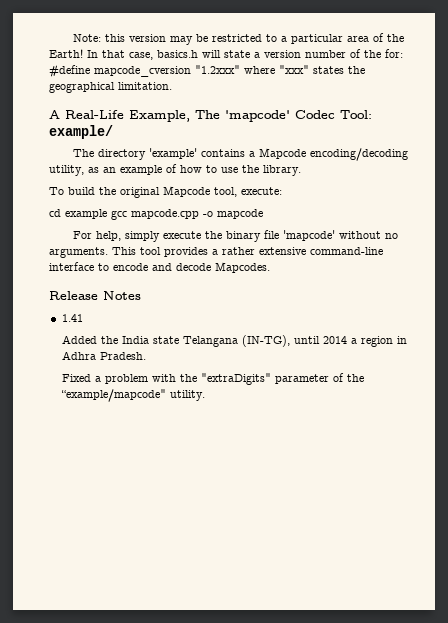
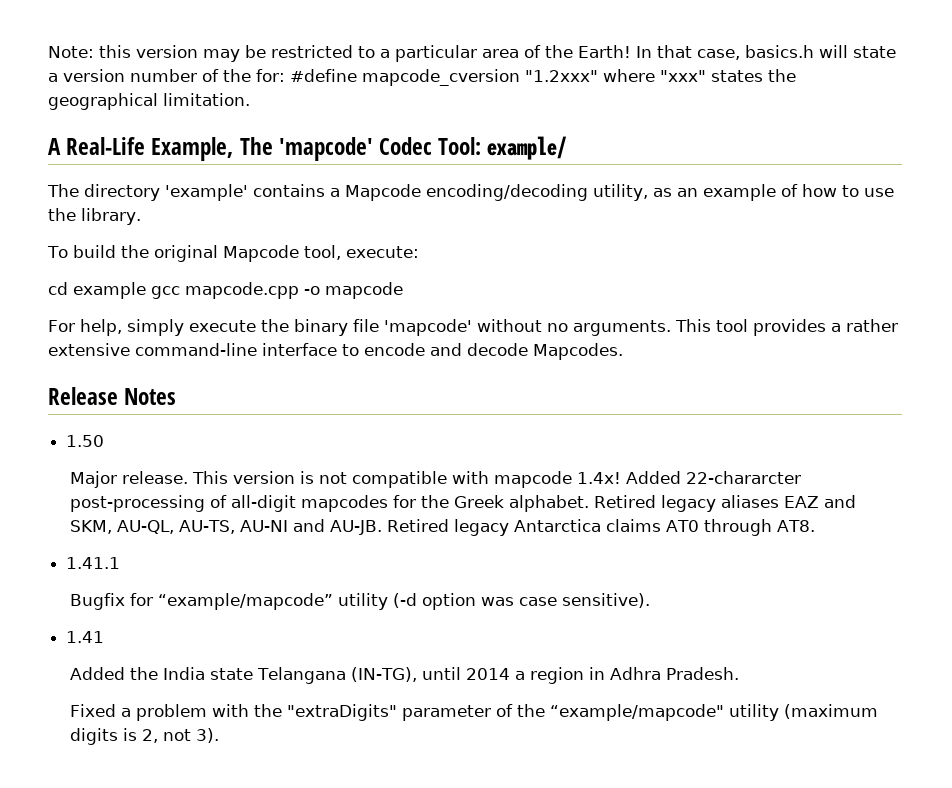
+ 1.50
+ Major release. This version is not compatible with mapcode 1.4x! Added 22-chararcter post-processing of all-digit mapcodes for the Greek alphabet. Retired legacy aliases EAZ and SKM, AU-QL, AU-TS, AU-NI and AU-JB. Retired legacy Antarctica claims AT0 through AT8.
+ 1.41.1
+ Bugfix for “example/mapcode” utility (-d option was case sensitive).
- Fixed a problem with the "extraDigits" parameter of the “example/mapcode" utility.
+ Fixed a problem with the "extraDigits" parameter of the “example/mapcode" utility (maximum digits is 2, not 3).

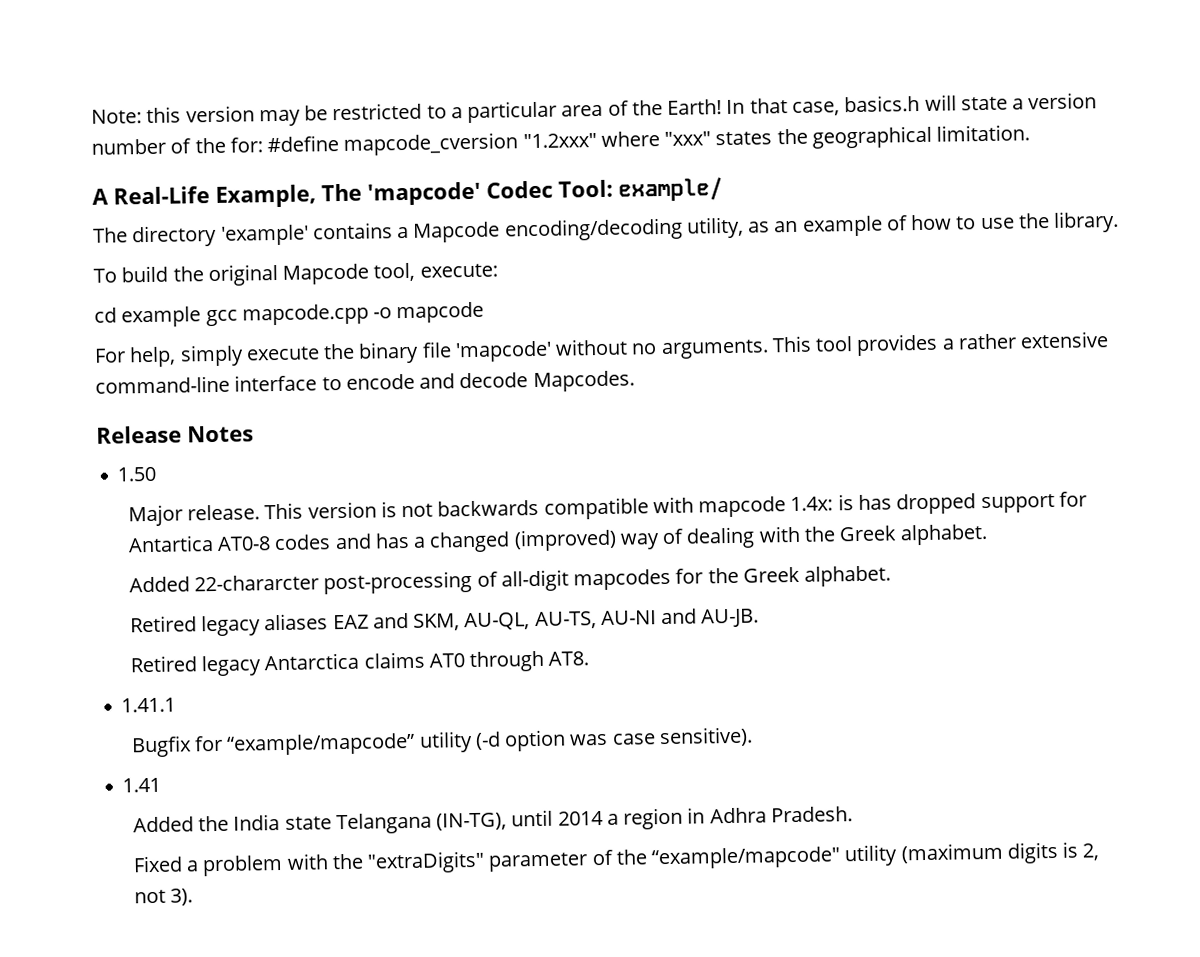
- This version is not compatible with mapcode 1.4x! Added 22-chararcter post-processing of all-digit mapcodes for the Greek alphabet. Retired legacy aliases EAZ and SKM, AU-QL, AU-TS, AU-NI and AU-JB. Retired legacy Antarctica claims AT0 through AT8.
+ This version is not backwards compatible with mapcode 1.4x: is has dropped support for Antartica AT0-8 codes and has a changed (improved) way of dealing with the Greek alphabet.
+ Added 22-chararcter post-processing of all-digit mapcodes for the Greek alphabet.
+ Retired legacy aliases EAZ and SKM, AU-QL, AU-TS, AU-NI and AU-JB.
+ Retired legacy Antarctica claims AT0 through AT8.

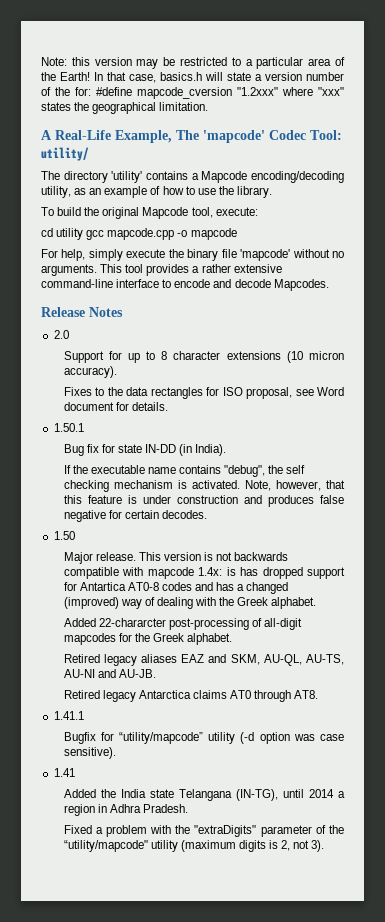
- A Real-Life Example, The 'mapcode' Codec Tool: example/
+ A Real-Life Example, The 'mapcode' Codec Tool: utility/
- The directory 'example' contains a Mapcode encoding/decoding utility, as an example of how to use the library.
+ The directory 'utility' contains a Mapcode encoding/decoding utility, as an example of how to use the library.
- cd example gcc mapcode.cpp -o mapcode
+ cd utility gcc mapcode.cpp -o mapcode
+ 2.0
+ Support for up to 8 character extensions (10 micron accuracy).
+ Fixes to the data rectangles for ISO proposal, see Word document for details.
+ 1.50.1
+ Bug fix for state IN-DD (in India).
+ If the executable name contains "debug", the self checking mechanism is activated. Note, however, that this feature is under construction and produces false negative for certain decodes.
- Bugfix for “example/mapcode” utility (-d option was case sensitive).
+ Bugfix for “utility/mapcode” utility (-d option was case sensitive).
- Fixed a problem with the "extraDigits" parameter of the “example/mapcode" utility (maximum digits is 2, not 3).
+ Fixed a problem with the "extraDigits" parameter of the “utility/mapcode" utility (maximum digits is 2, not 3).

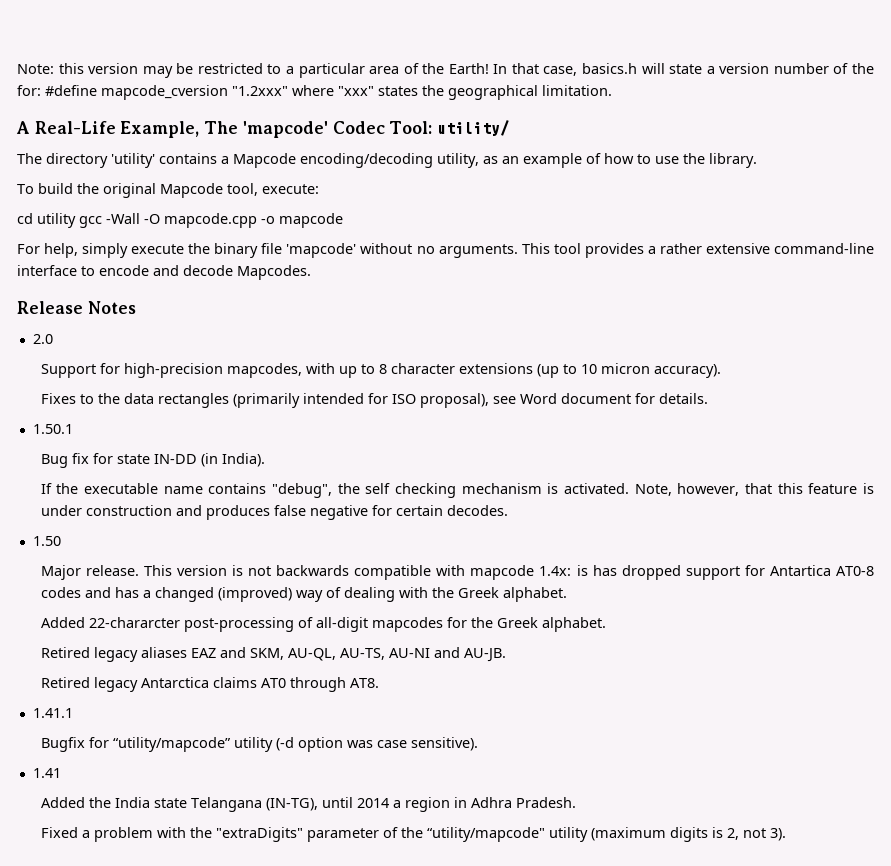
- cd utility gcc mapcode.cpp -o mapcode
+ cd utility gcc -Wall -O mapcode.cpp -o mapcode
- Support for up to 8 character extensions (10 micron accuracy).
+ Support for high-precision mapcodes, with up to 8 character extensions (up to 10 micron accuracy).
- Fixes to the data rectangles for ISO proposal, see Word document for details.
+ Fixes to the data rectangles (primarily intended for ISO proposal), see Word document for details.

